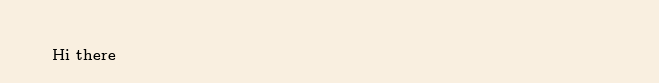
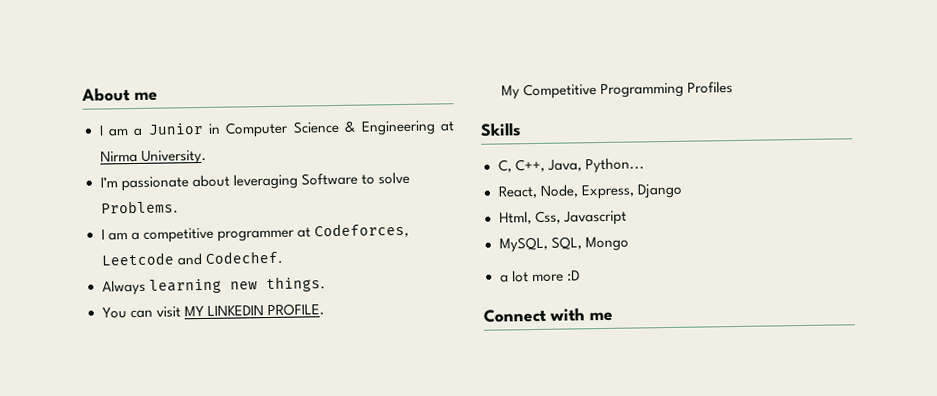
- Hi there
+ About me
+ I am a Junior in Computer Science & Engineering at Nirma University.
+ I’m passionate about leveraging Software to solve Problems.
+ I am a competitive programmer at Codeforces, Leetcode and Codechef.
+ Always learning new things.
+ You can visit MY LINKEDIN PROFILE.
+ My Competitive Programming Profiles
+ Skills
+ C, C++, Java, Python...
+ React, Node, Express, Django
+ Html, Css, Javascript
+ MySQL, SQL, Mongo
+ a lot more :D
+ Connect with me

